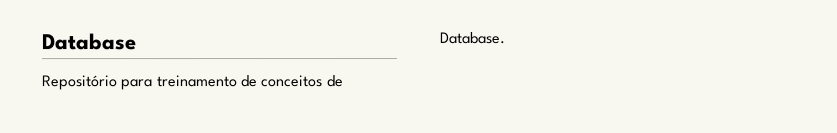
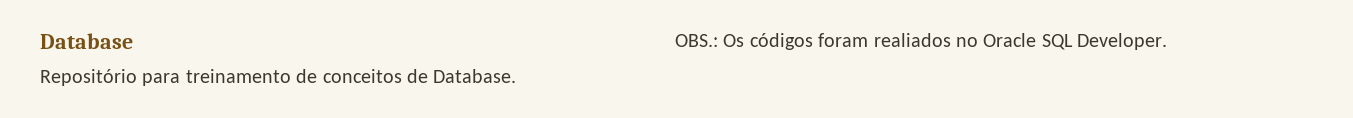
+ OBS.: Os códigos foram realiados no Oracle SQL Developer.

